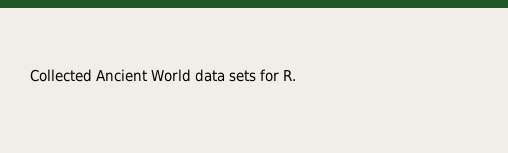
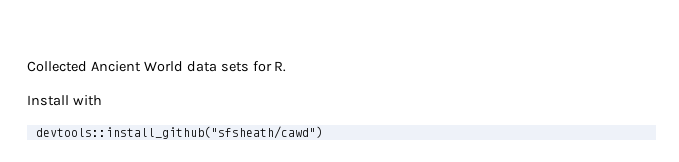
+ Install with
+ devtools::install_github("sfsheath/cawd")

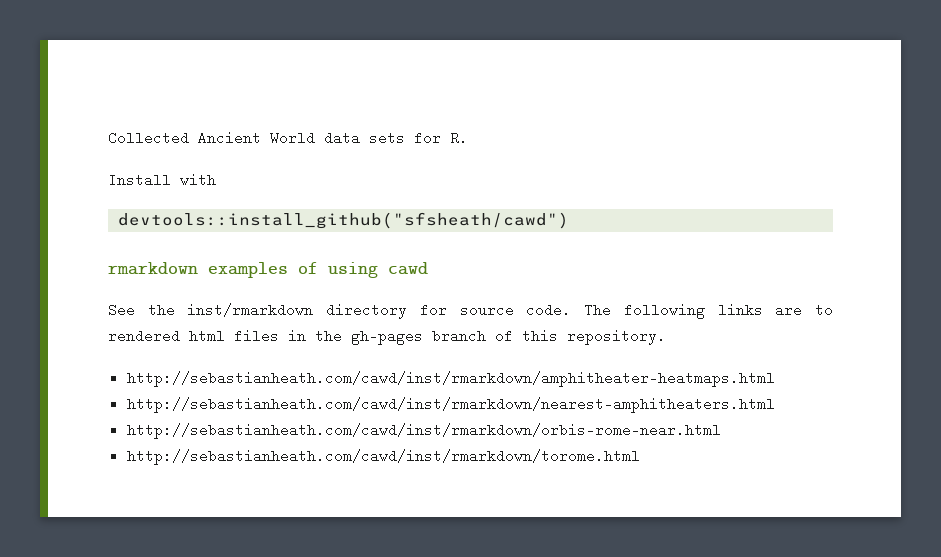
+ rmarkdown examples of using cawd
+ See the inst/rmarkdown directory for source code. The following links are to rendered html files in the gh-pages branch of this repository.
+ http://sebastianheath.com/cawd/inst/rmarkdown/amphitheater-heatmaps.html
+ http://sebastianheath.com/cawd/inst/rmarkdown/nearest-amphitheaters.html
+ http://sebastianheath.com/cawd/inst/rmarkdown/orbis-rome-near.html
+ http://sebastianheath.com/cawd/inst/rmarkdown/torome.html

